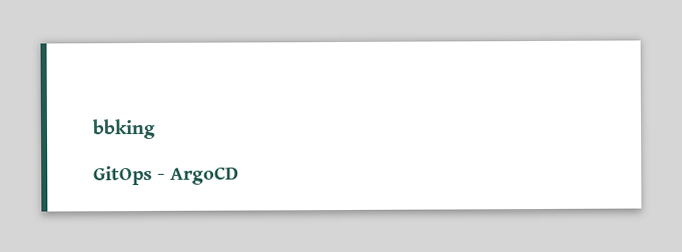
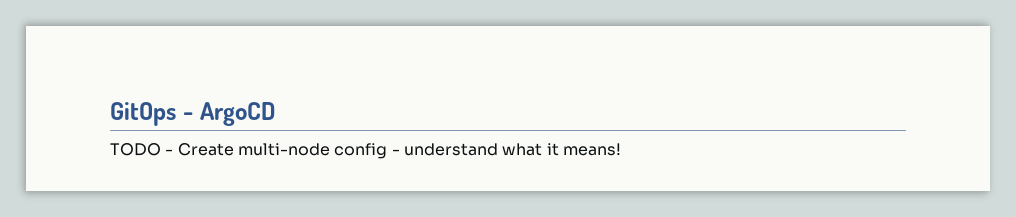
- bbking
+ TODO - Create multi-node config - understand what it means!

